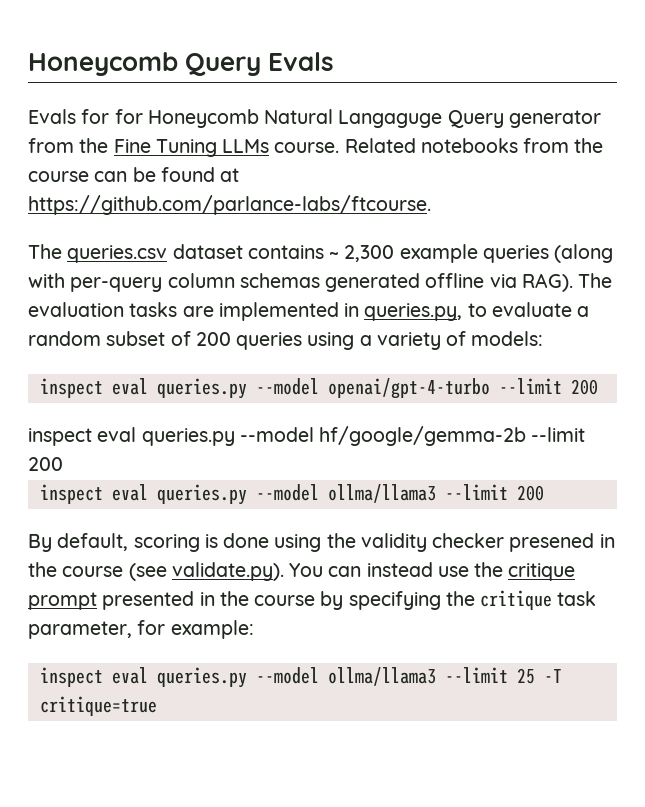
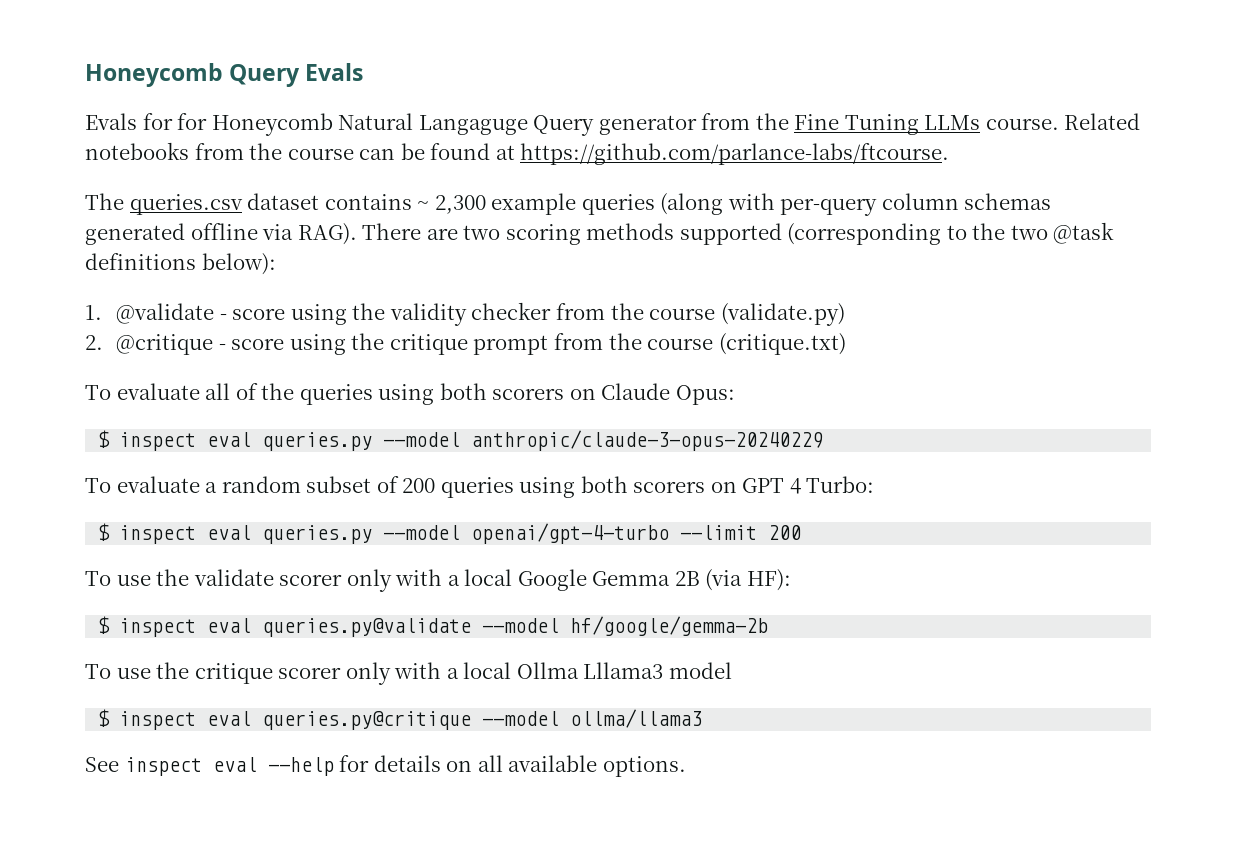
- The evaluation tasks are implemented in queries.py, to evaluate a random subset of 200 queries using a variety of models:
- inspect eval queries.py --model openai/gpt-4-turbo --limit 200
+ There are two scoring methods supported (corresponding to the two @task definitions below):
+ 1. @validate - score using the validity checker from the course (validate.py)
+ 2. @critique - score using the critique prompt from the course (critique.txt)
+ To evaluate all of the queries using both scorers on Claude Opus:
+ $ inspect eval queries.py --model anthropic/claude-3-opus-20240229
+ To evaluate a random subset of 200 queries using both scorers on GPT 4 Turbo:
+ $ inspect eval queries.py --model openai/gpt-4-turbo --limit 200
- inspect eval queries.py --model hf/google/gemma-2b --limit 200
- inspect eval queries.py --model ollma/llama3 --limit 200
- By default, scoring is done using the validity checker presened in the course (see validate.py). You can instead use the critique prompt presented in the course by specifying the critique task parameter, for example:
- inspect eval queries.py --model ollma/llama3 --limit 25 -T critique=true
+ To use the validate scorer only with a local Google Gemma 2B (via HF):
+ $ inspect eval queries.py@validate --model hf/google/gemma-2b
+ To use the critique scorer only with a local Ollma Lllama3 model
+ $ inspect eval queries.py@critique --model ollma/llama3
+ See inspect eval --help for details on all available options.

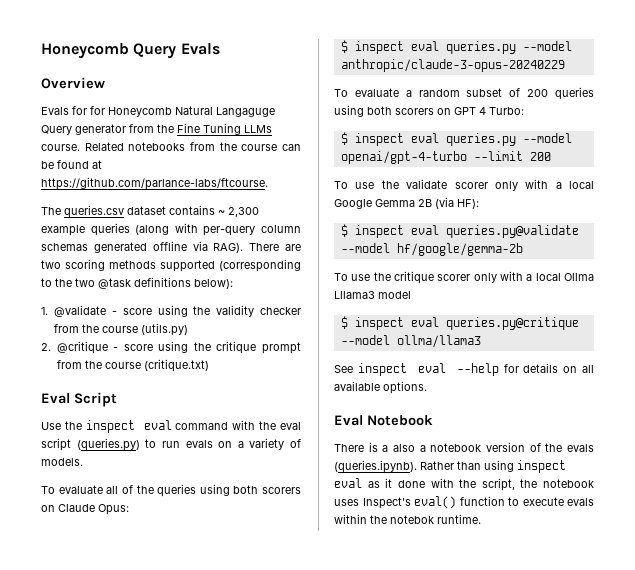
+ Overview
- 1. @validate - score using the validity checker from the course (validate.py)
+ 1. @validate - score using the validity checker from the course (utils.py)
+ Eval Script
+ Use the inspect eval command with the eval script (queries.py) to run evals on a variety of models.
+ Eval Notebook
+ There is a also a notebook version of the evals (queries.ipynb). Rather than using inspect eval as it done with the script, the notebook uses Inspect's eval() function to execute evals within the notebok runtime.

